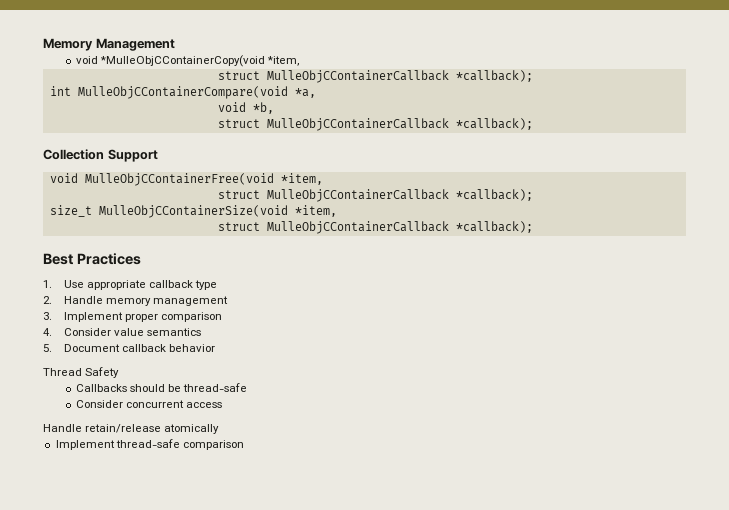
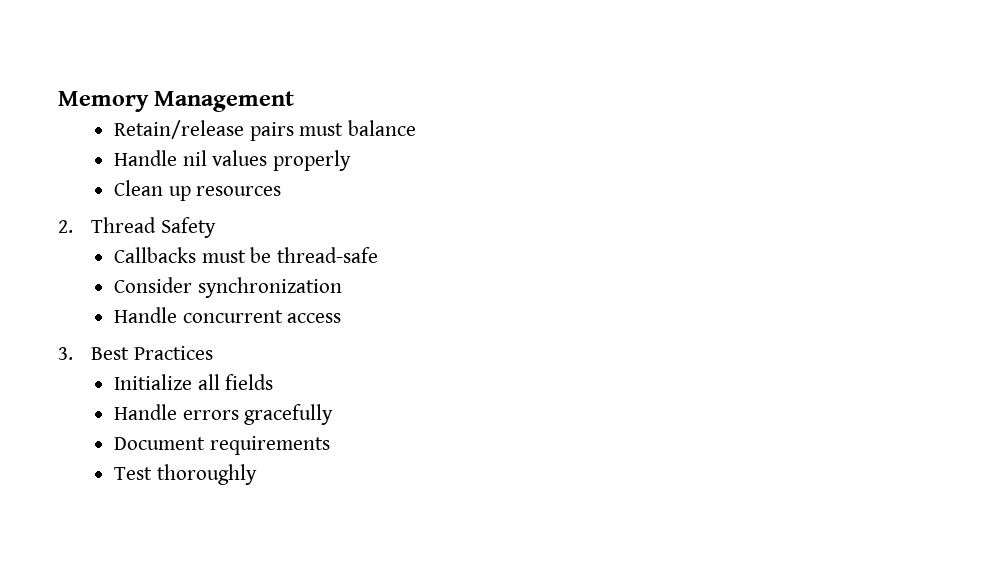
- void *MulleObjCContainerCopy(void *item,
- struct MulleObjCContainerCallback *callback);
- int MulleObjCContainerCompare(void *a,
- void *b,
- struct MulleObjCContainerCallback *callback);
- Collection Support
- void MulleObjCContainerFree(void *item,
- struct MulleObjCContainerCallback *callback);
- size_t MulleObjCContainerSize(void *item,
- struct MulleObjCContainerCallback *callback);
- Best Practices
- 1. Use appropriate callback type
- 2. Handle memory management
- 3. Implement proper comparison
- 4. Consider value semantics
- 5. Document callback behavior
- Thread Safety
+ Retain/release pairs must balance
+ Handle nil values properly
+ Clean up resources
+ 2. Thread Safety
- Callbacks should be thread-safe
+ Callbacks must be thread-safe
- Consider concurrent access
+ Consider synchronization
+ Handle concurrent access
- Handle retain/release atomically
- Implement thread-safe comparison
+ 3. Best Practices
+ Initialize all fields
+ Handle errors gracefully
+ Document requirements
+ Test thoroughly

